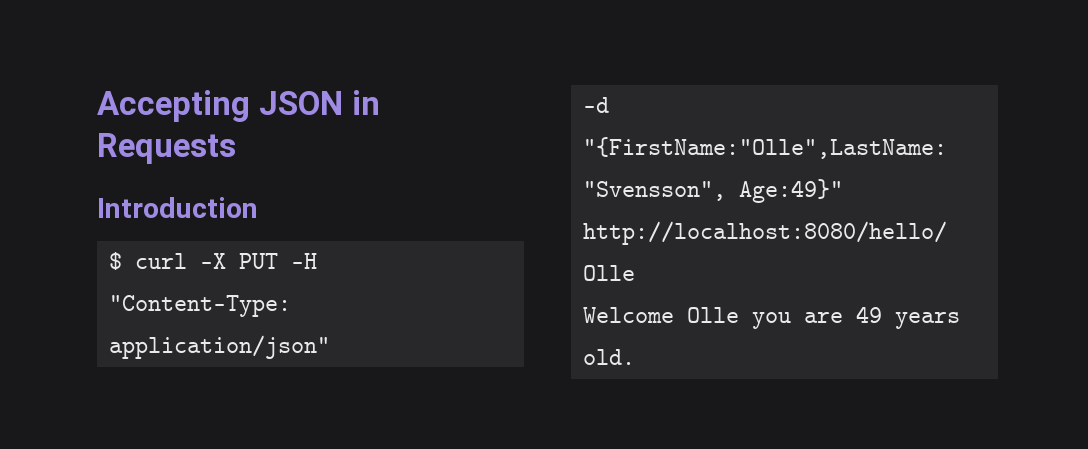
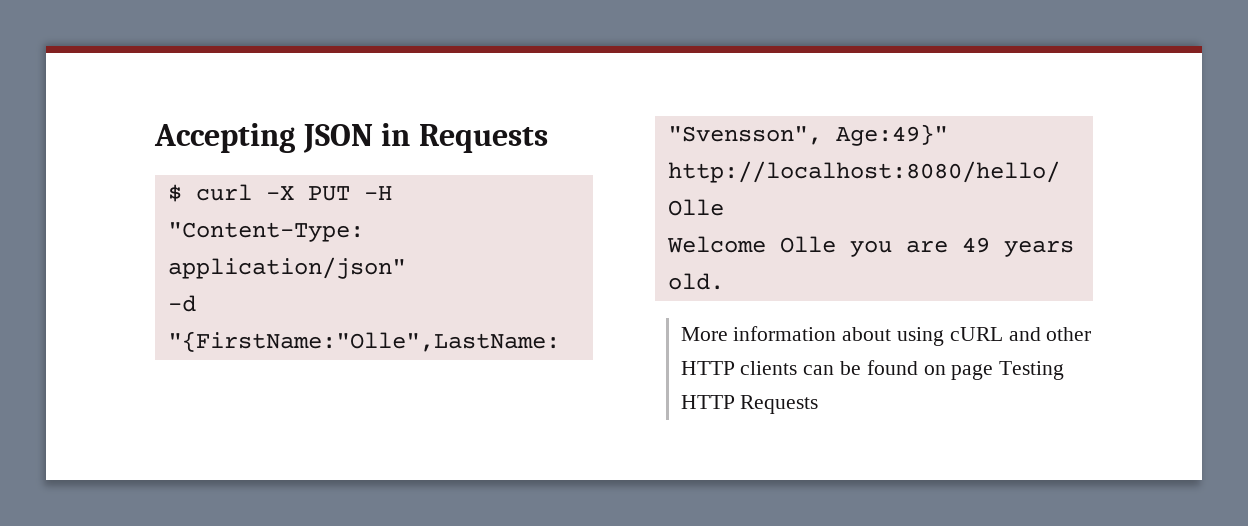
- Introduction
+ More information about using cURL and other HTTP clients can be found on page Testing HTTP Requests

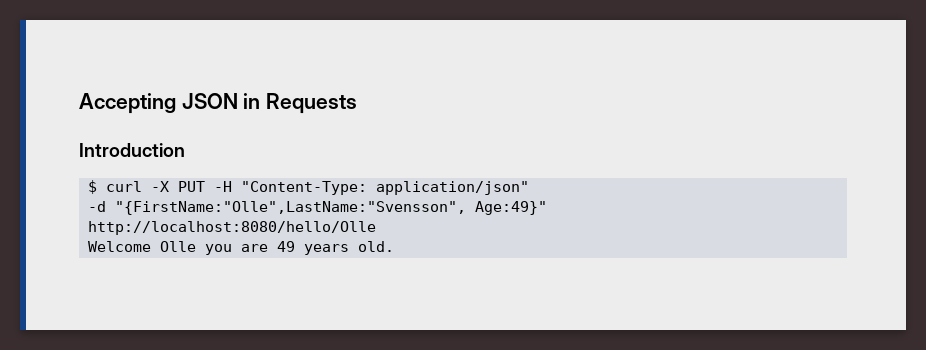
+ Introduction
- More information about using cURL and other HTTP clients can be found on page Testing HTTP Requests

